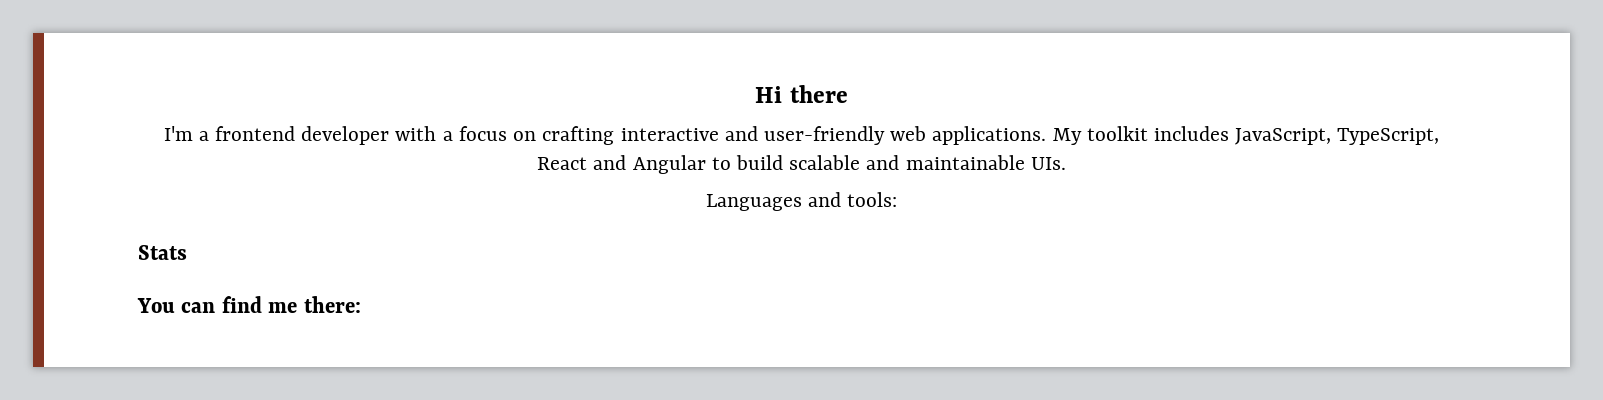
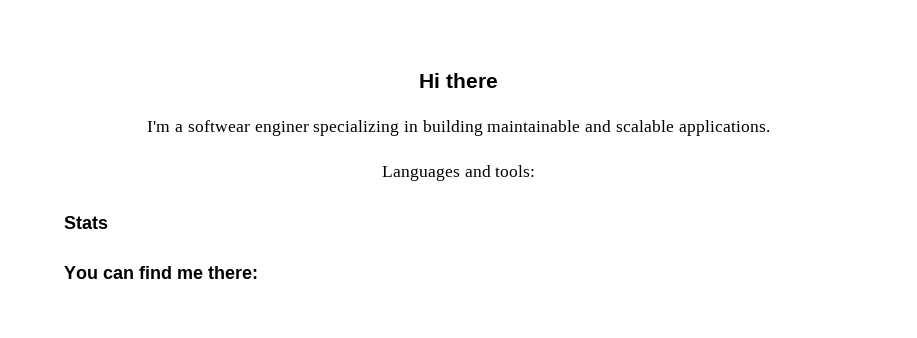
- I'm a frontend developer with a focus on crafting interactive and user-friendly web applications. My toolkit includes JavaScript, TypeScript, React and Angular to build scalable and maintainable UIs.
+ I'm a softwear enginer specializing in building maintainable and scalable applications.

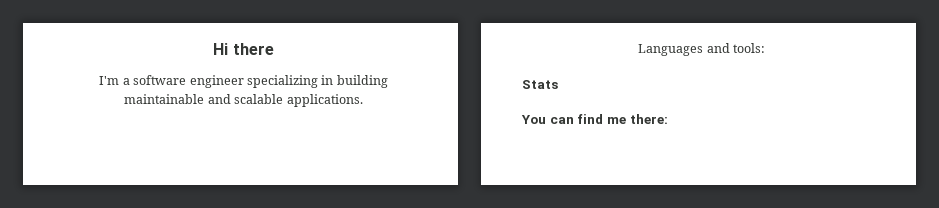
- I'm a softwear enginer specializing in building maintainable and scalable applications.
+ I'm a software engineer specializing in building maintainable and scalable applications.

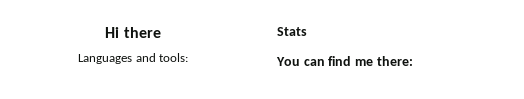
- I'm a software engineer specializing in building maintainable and scalable applications.

